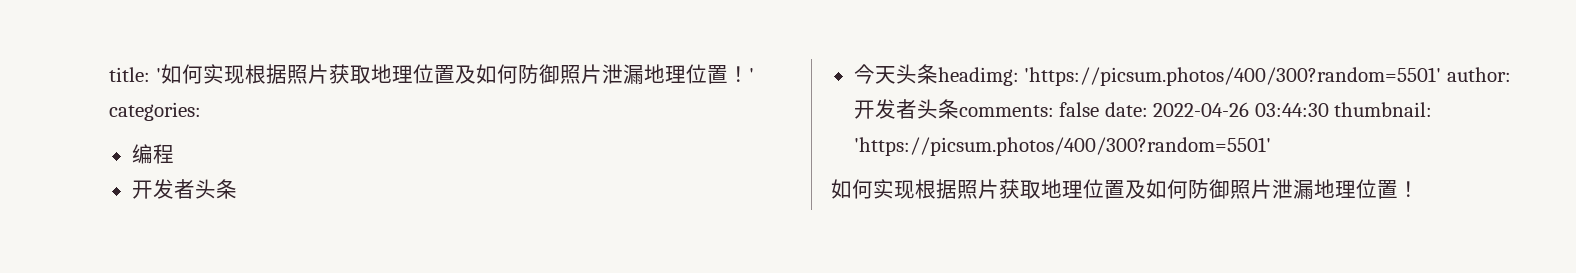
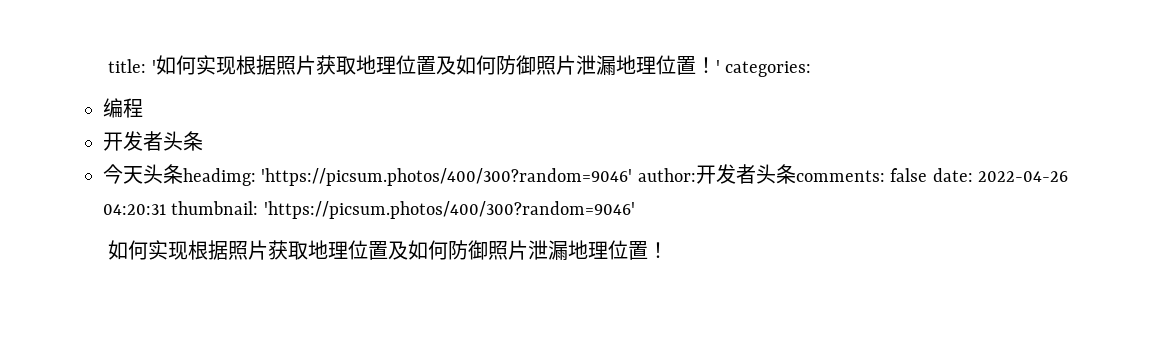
- 今天头条headimg: 'https://picsum.photos/400/300?random=5501' author:开发者头条comments: false date: 2022-04-26 03:44:30 thumbnail: 'https://picsum.photos/400/300?random=5501'
+ 今天头条headimg: 'https://picsum.photos/400/300?random=9046' author:开发者头条comments: false date: 2022-04-26 04:20:31 thumbnail: 'https://picsum.photos/400/300?random=9046'

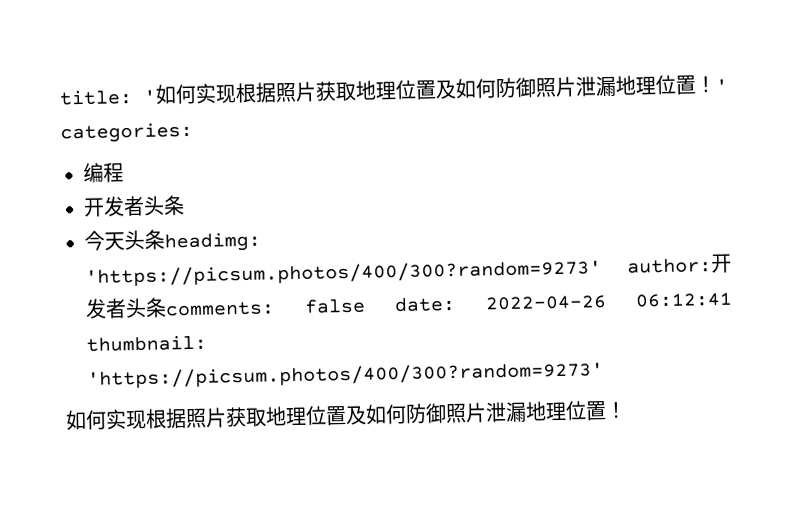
- 今天头条headimg: 'https://picsum.photos/400/300?random=9046' author:开发者头条comments: false date: 2022-04-26 04:20:31 thumbnail: 'https://picsum.photos/400/300?random=9046'
+ 今天头条headimg: 'https://picsum.photos/400/300?random=9273' author:开发者头条comments: false date: 2022-04-26 06:12:41 thumbnail: 'https://picsum.photos/400/300?random=9273'

